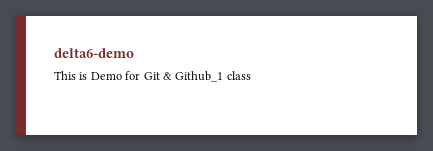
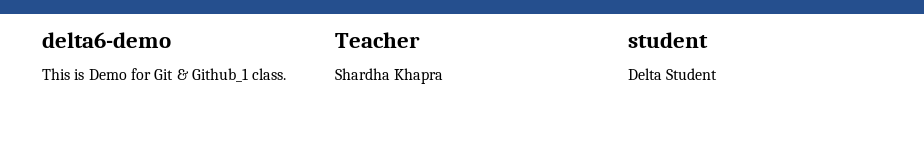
- This is Demo for Git & Github_1 class
+ This is Demo for Git & Github_1 class.
+ Teacher
+ Shardha Khapra
+ student
+ Delta Student

